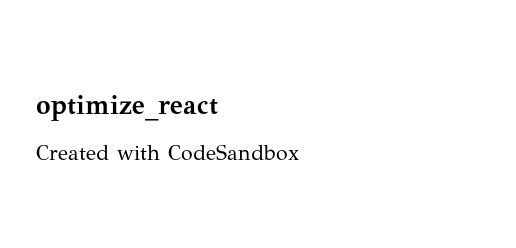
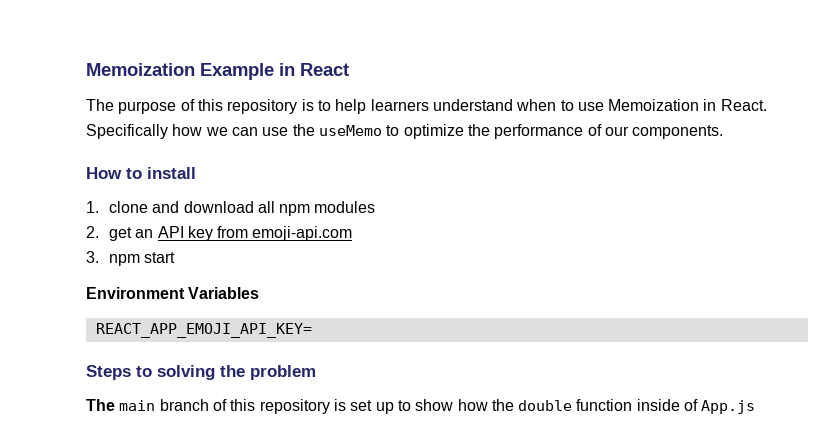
- optimize_react
- Created with CodeSandbox
+ Memoization Example in React
+ The purpose of this repository is to help learners understand when to use Memoization in React. Specifically how we can use the useMemo to optimize the performance of our components.
+ How to install
+ 1. clone and download all npm modules
+ 2. get an API key from emoji-api.com
+ 3. npm start
+ Environment Variables
+ REACT_APP_EMOJI_API_KEY=
+ Steps to solving the problem
+ The main branch of this repository is set up to show how the double function inside of App.js

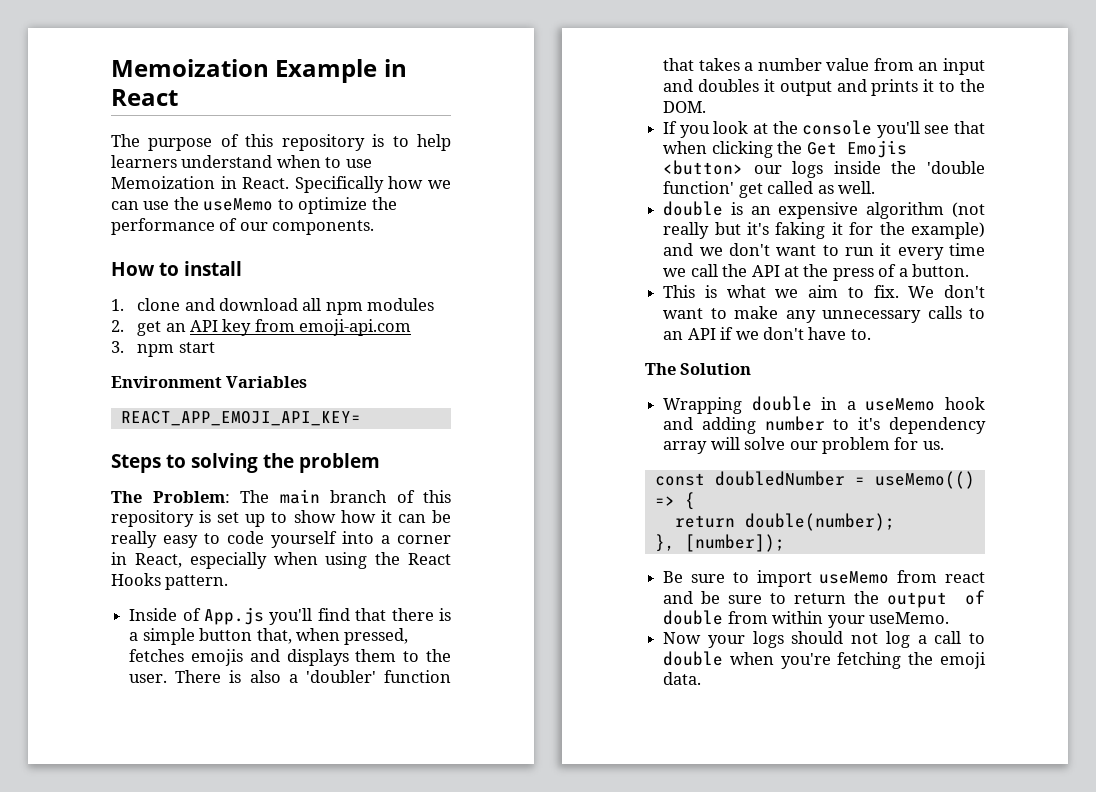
- The main branch of this repository is set up to show how the double function inside of App.js
+ The Problem: The main branch of this repository is set up to show how it can be really easy to code yourself into a corner in React, especially when using the React Hooks pattern.
+ Inside of App.js you'll find that there is a simple button that, when pressed, fetches emojis and displays them to the user. There is also a 'doubler' function that takes a number value from an input and doubles it output and prints it to the DOM.
+ If you look at the console you'll see that when clicking the Get Emojis <button> our logs inside the 'double function' get called as well.
+ double is an expensive algorithm (not really but it's faking it for the example) and we don't want to run it every time we call the API at the press of a button.
+ This is what we aim to fix. We don't want to make any unnecessary calls to an API if we don't have to.
+ The Solution
+ Wrapping double in a useMemo hook and adding number to it's dependency array will solve our problem for us.
+ const doubledNumber = useMemo(() => {
+ return double(number);
+ }, [number]);
+ Be sure to import useMemo from react and be sure to return the output of double from within your useMemo.
+ Now your logs should not log a call to double when you're fetching the emoji data.

